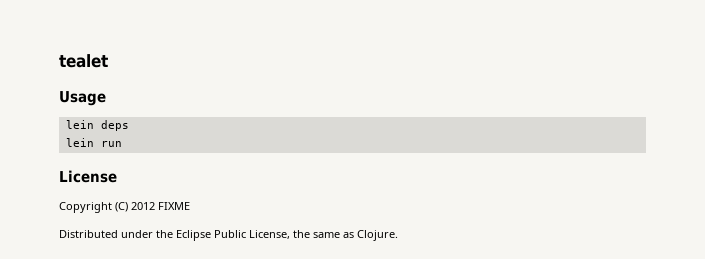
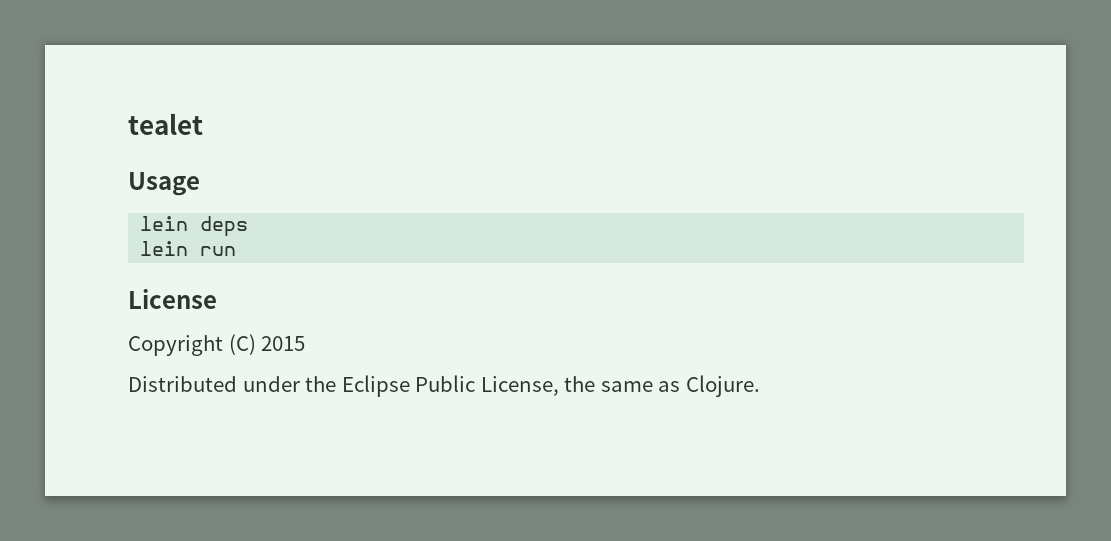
- Copyright (C) 2012 FIXME
+ Copyright (C) 2015

